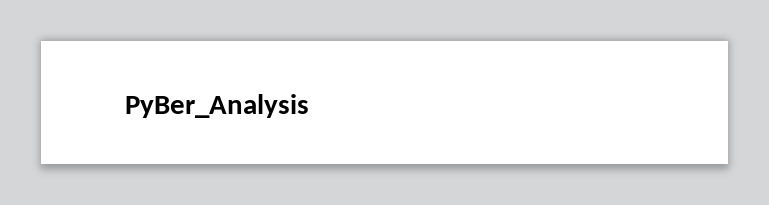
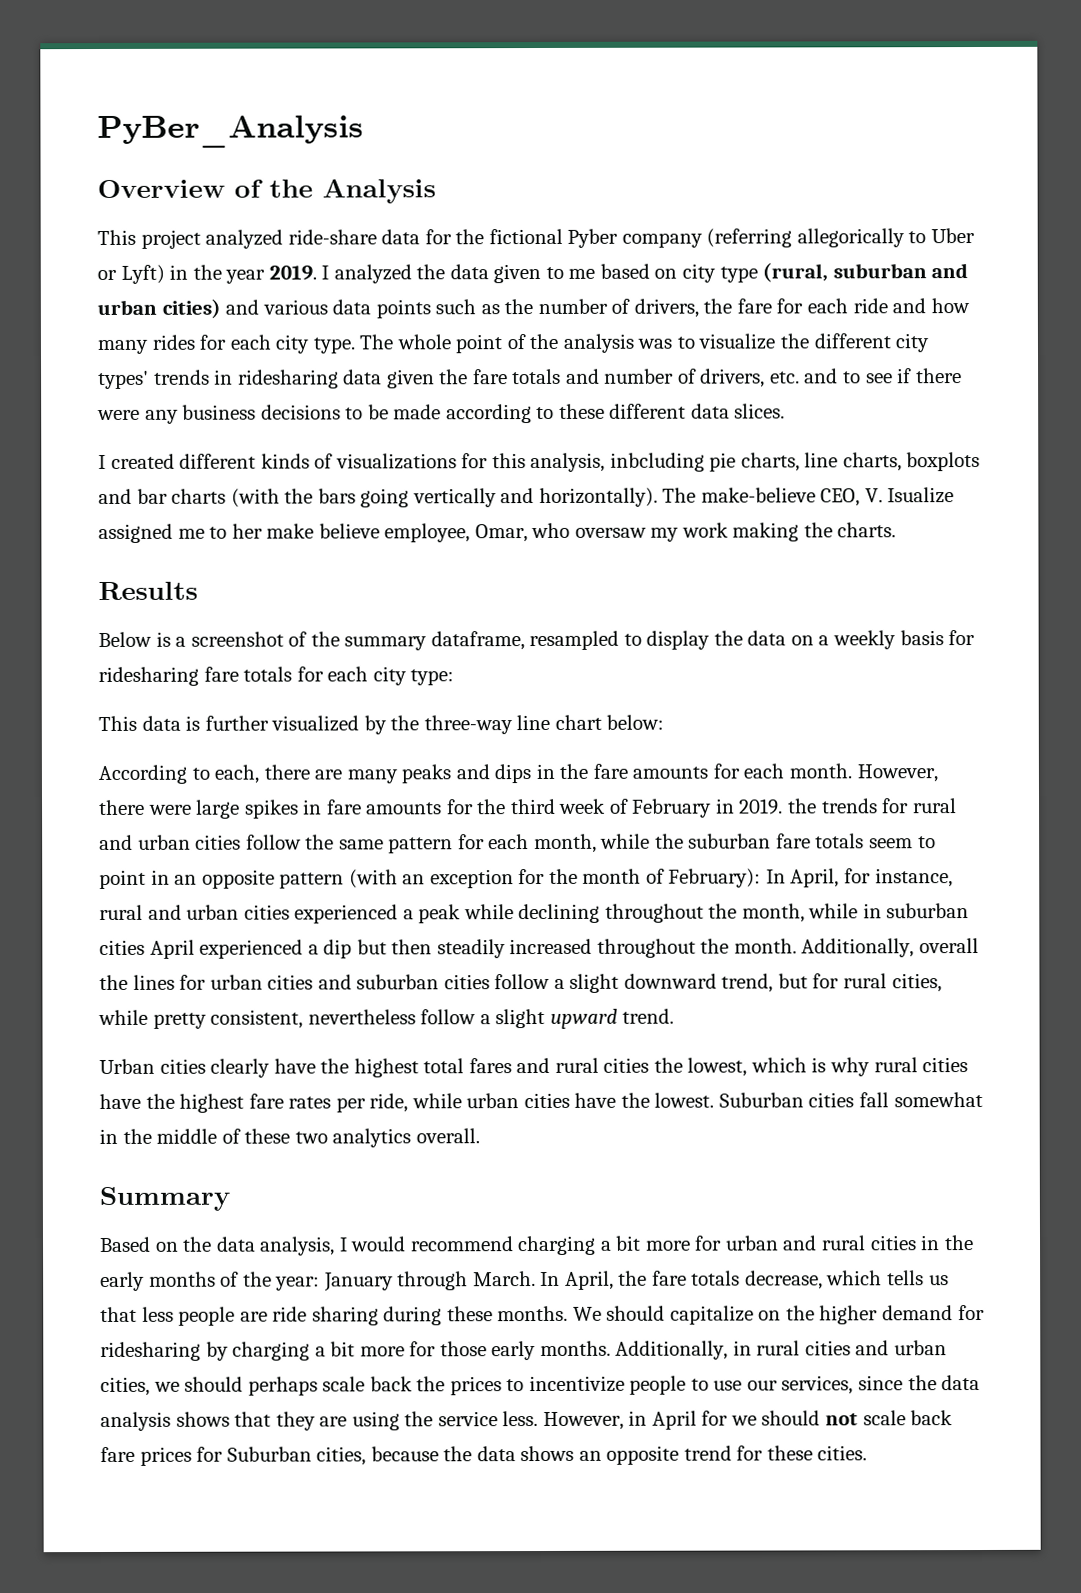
+ Overview of the Analysis
+ This project analyzed ride-share data for the fictional Pyber company (referring allegorically to Uber or Lyft) in the year 2019. I analyzed the data given to me based on city type (rural, suburban and urban cities) and various data points such as the number of drivers, the fare for each ride and how many rides for each city type. The whole point of the analysis was to visualize the different city types' trends in ridesharing data given the fare totals and number of drivers, etc. and to see if there were any business decisions to be made according to these different data slices.
+ I created different kinds of visualizations for this analysis, inbcluding pie charts, line charts, boxplots and bar charts (with the bars going vertically and horizontally). The make-believe CEO, V. Isualize assigned me to her make believe employee, Omar, who oversaw my work making the charts.
+ Results
+ Below is a screenshot of the summary dataframe, resampled to display the data on a weekly basis for ridesharing fare totals for each city type:
+ This data is further visualized by the three-way line chart below:
+ According to each, there are many peaks and dips in the fare amounts for each month. However, there were large spikes in fare amounts for the third week of February in 2019. the trends for rural and urban cities follow the same pattern for each month, while the suburban fare totals seem to point in an opposite pattern (with an exception for the month of February): In April, for instance, rural and urban cities experienced a peak while declining throughout the month, while in suburban cities April experienced a dip but then steadily increased throughout the month. Additionally, overall the lines for urban cities and suburban cities follow a slight downward trend, but for rural cities, while pretty consistent, nevertheless follow a slight upward trend.
+ Urban cities clearly have the highest total fares and rural cities the lowest, which is why rural cities have the highest fare rates per ride, while urban cities have the lowest. Suburban cities fall somewhat in the middle of these two analytics overall.
+ Summary
+ Based on the data analysis, I would recommend charging a bit more for urban and rural cities in the early months of the year: January through March. In April, the fare totals decrease, which tells us that less people are ride sharing during these months. We should capitalize on the higher demand for ridesharing by charging a bit more for those early months. Additionally, in rural cities and urban cities, we should perhaps scale back the prices to incentivize people to use our services, since the data analysis shows that they are using the service less. However, in April for we should not scale back fare prices for Suburban cities, because the data shows an opposite trend for these cities.

